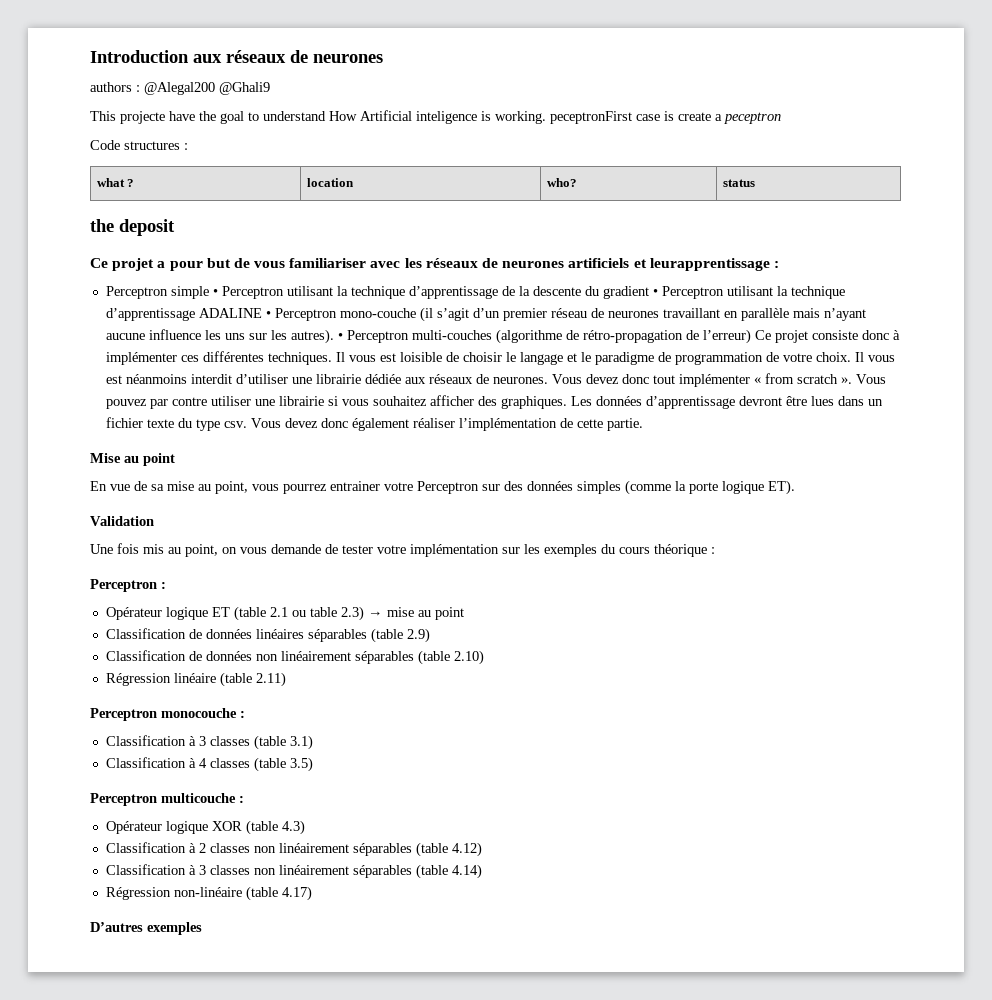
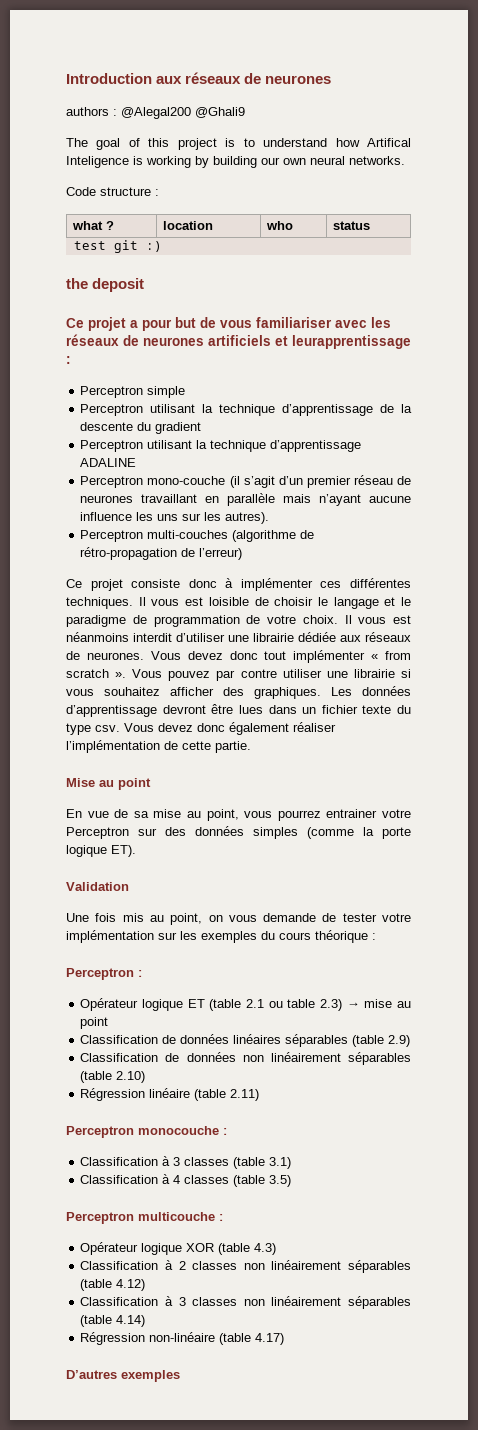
- This projecte have the goal to understand How Artificial inteligence is working. peceptronFirst case is create a peceptron
+ The goal of this project is to understand how Artifical Inteligence is working by building our own neural networks.
- Code structures :
+ Code structure :
- what ? | location | who? | status
+ what ? | location | who | status
+ test git :)
- Perceptron simple • Perceptron utilisant la technique d’apprentissage de la descente du gradient • Perceptron utilisant la technique d’apprentissage ADALINE • Perceptron mono-couche (il s’agit d’un premier réseau de neurones travaillant en parallèle mais n’ayant aucune influence les uns sur les autres). • Perceptron multi-couches (algorithme de rétro-propagation de l’erreur) Ce projet consiste donc à implémenter ces différentes techniques.
+ Perceptron simple
+ Perceptron utilisant la technique d’apprentissage de la descente du gradient
+ Perceptron utilisant la technique d’apprentissage ADALINE
+ Perceptron mono-couche (il s’agit d’un premier réseau de neurones travaillant en parallèle mais n’ayant aucune influence les uns sur les autres).
+ Perceptron multi-couches (algorithme de rétro-propagation de l’erreur)
+ Ce projet consiste donc à implémenter ces différentes techniques.

